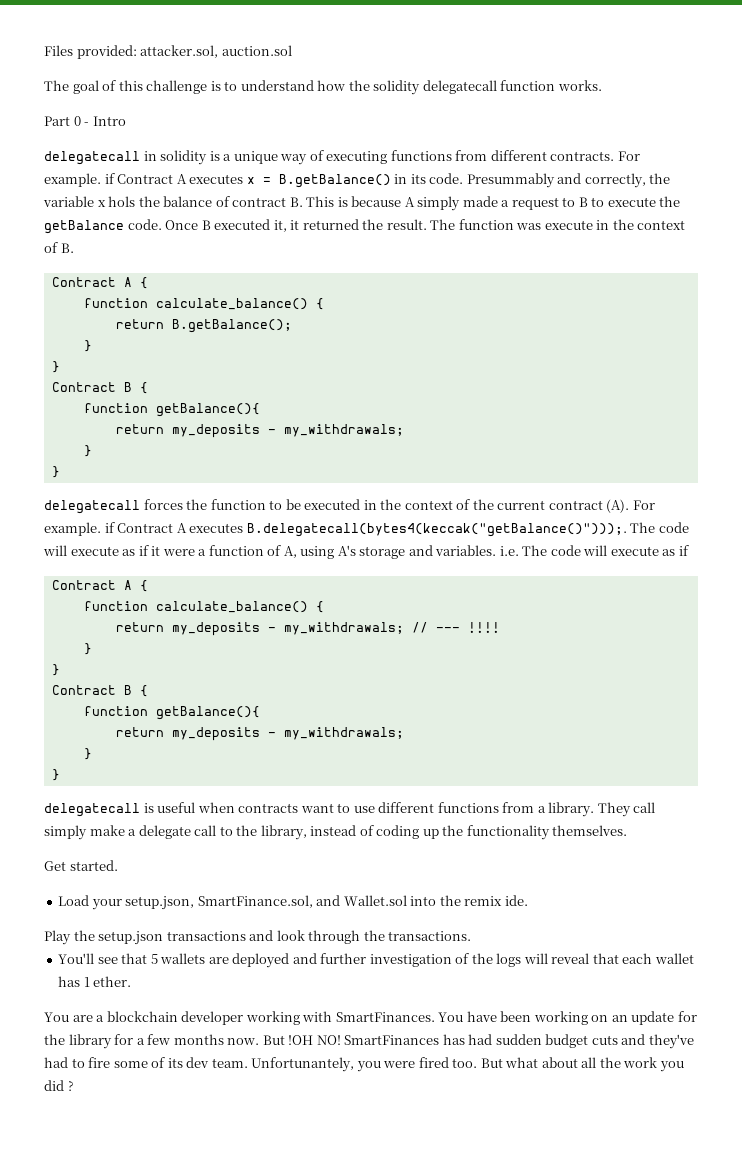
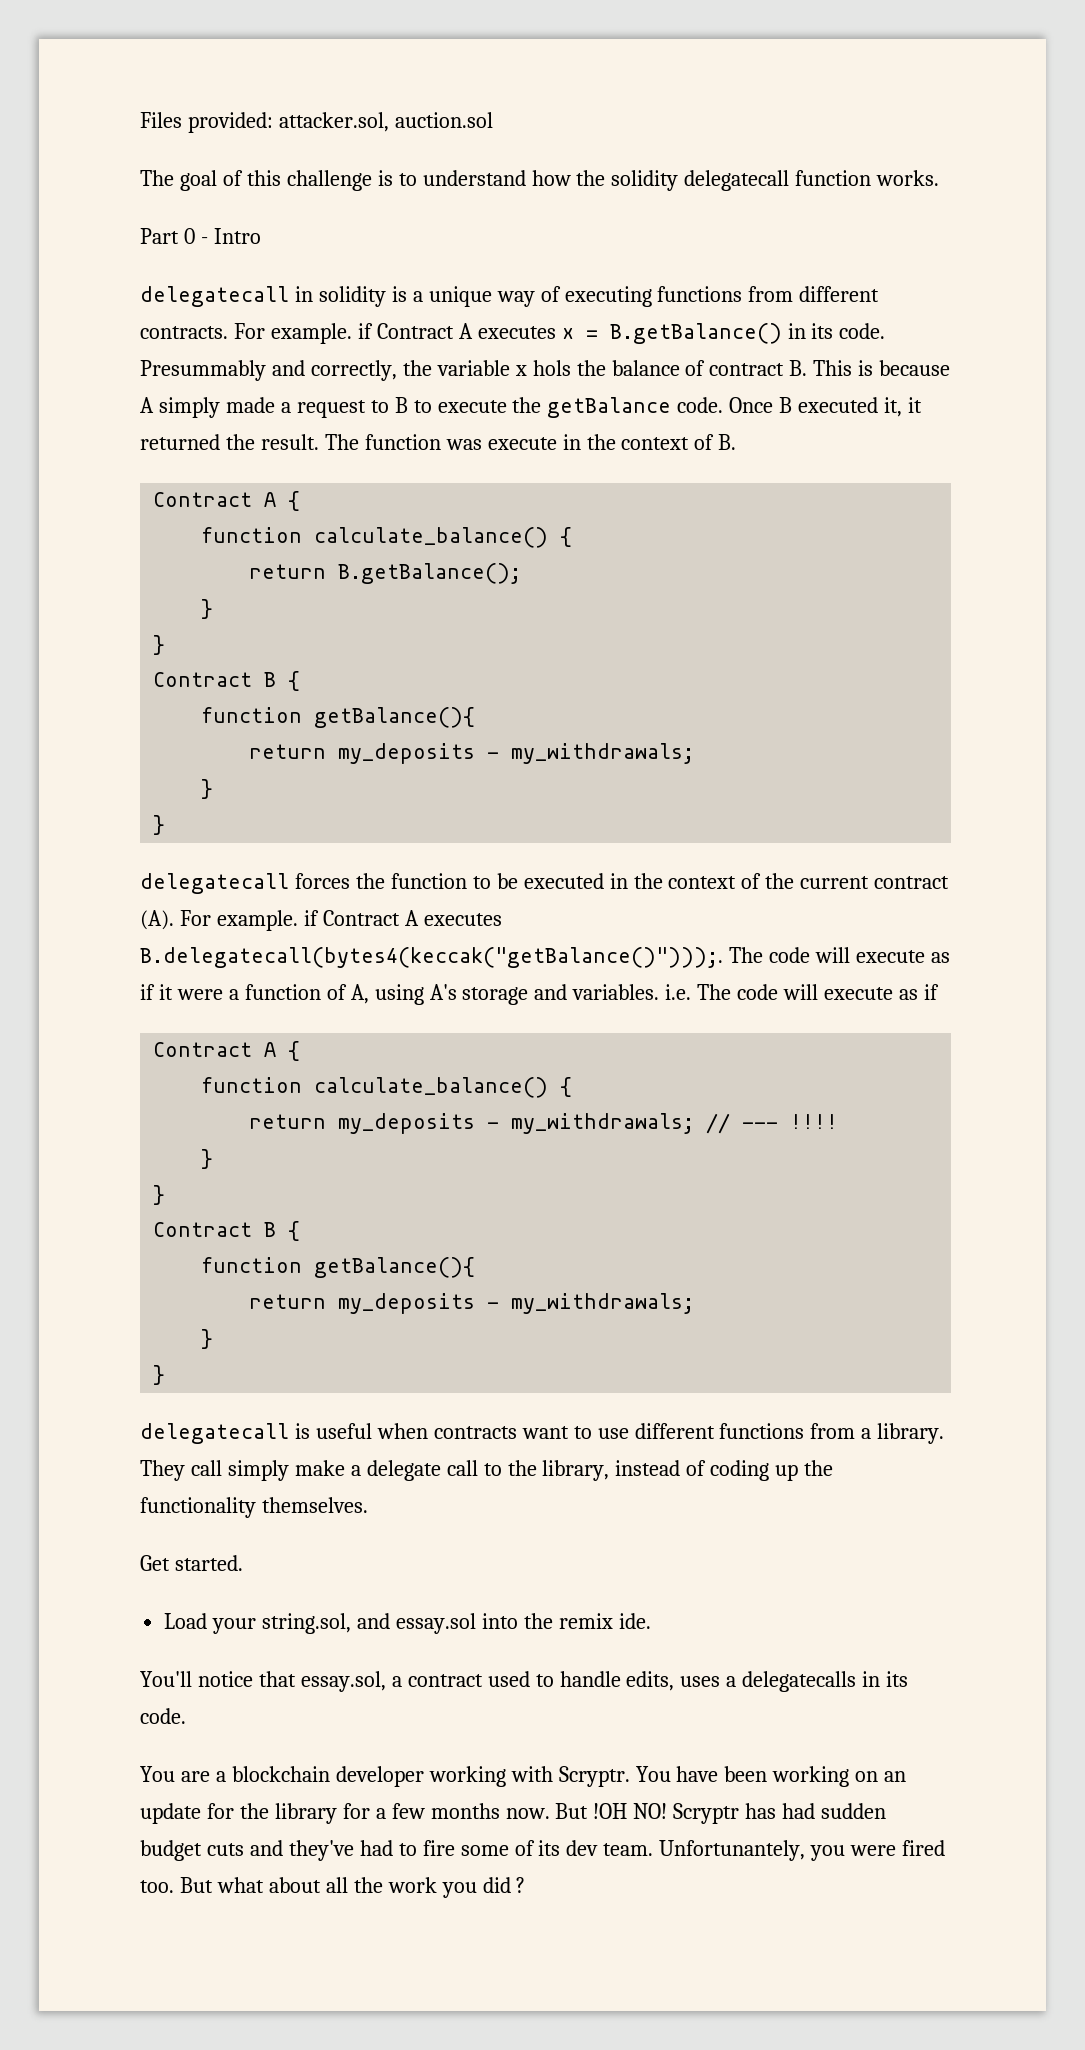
- Load your setup.json, SmartFinance.sol, and Wallet.sol into the remix ide.
+ Load your string.sol, and essay.sol into the remix ide.
- Play the setup.json transactions and look through the transactions.
- You'll see that 5 wallets are deployed and further investigation of the logs will reveal that each wallet has 1 ether.
+ You'll notice that essay.sol, a contract used to handle edits, uses a delegatecalls in its code.
- You are a blockchain developer working with SmartFinances.
+ You are a blockchain developer working with Scryptr.
- SmartFinances has had sudden budget cuts and they've had to fire some of its dev team.
+ Scryptr has had sudden budget cuts and they've had to fire some of its dev team.

